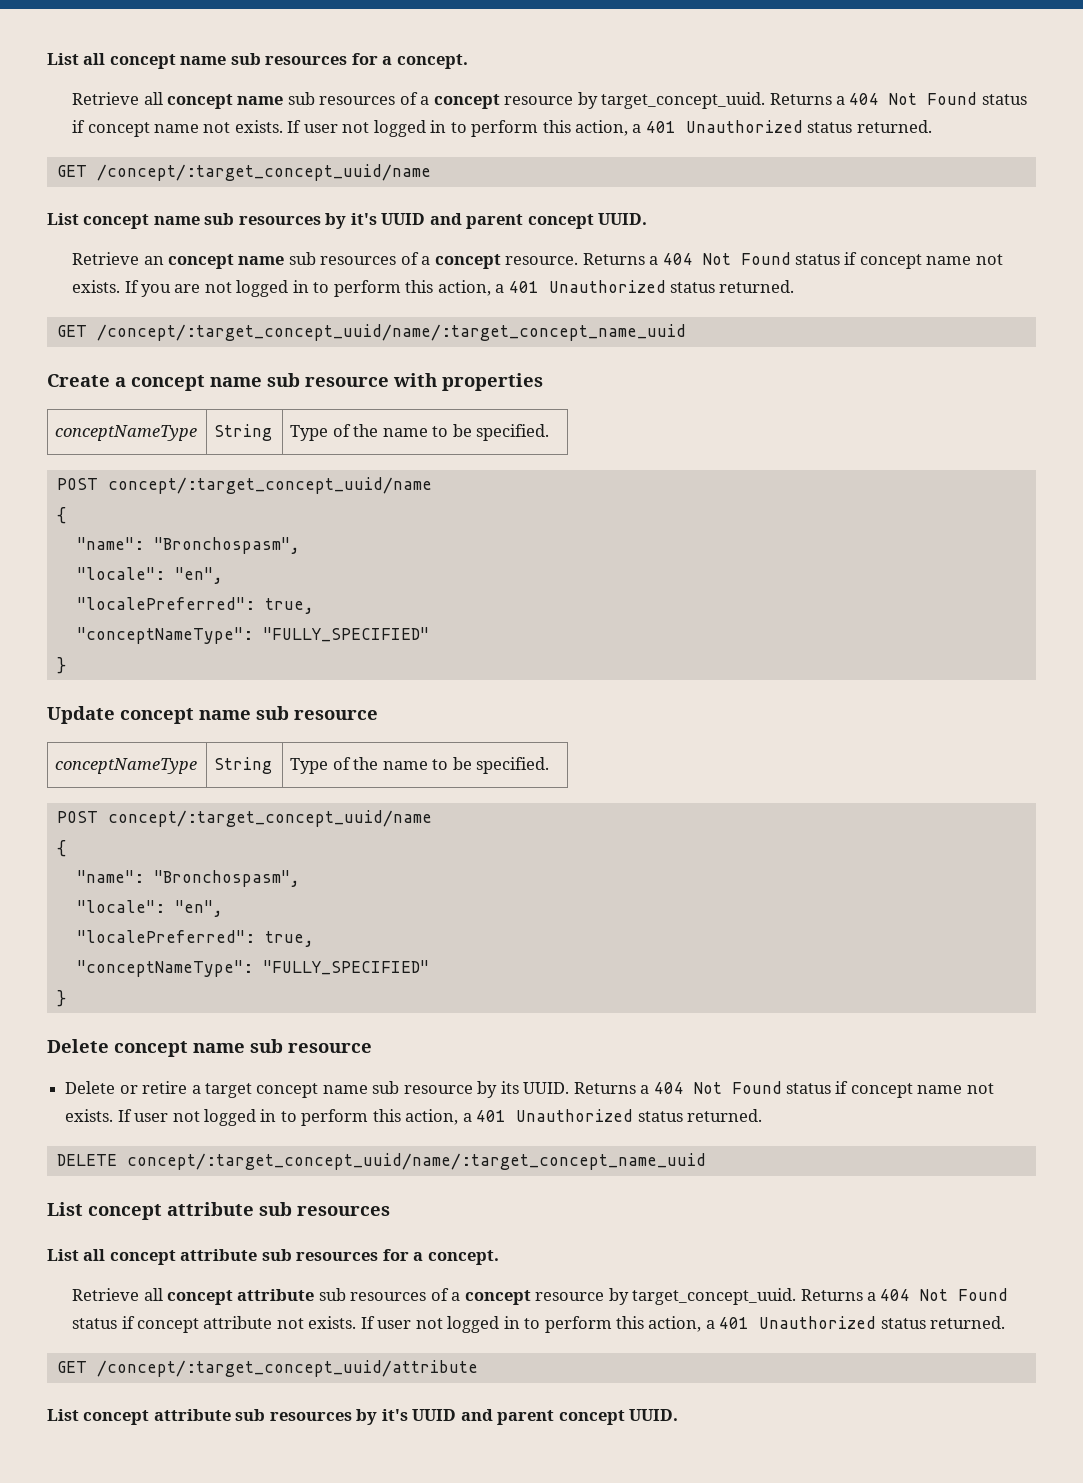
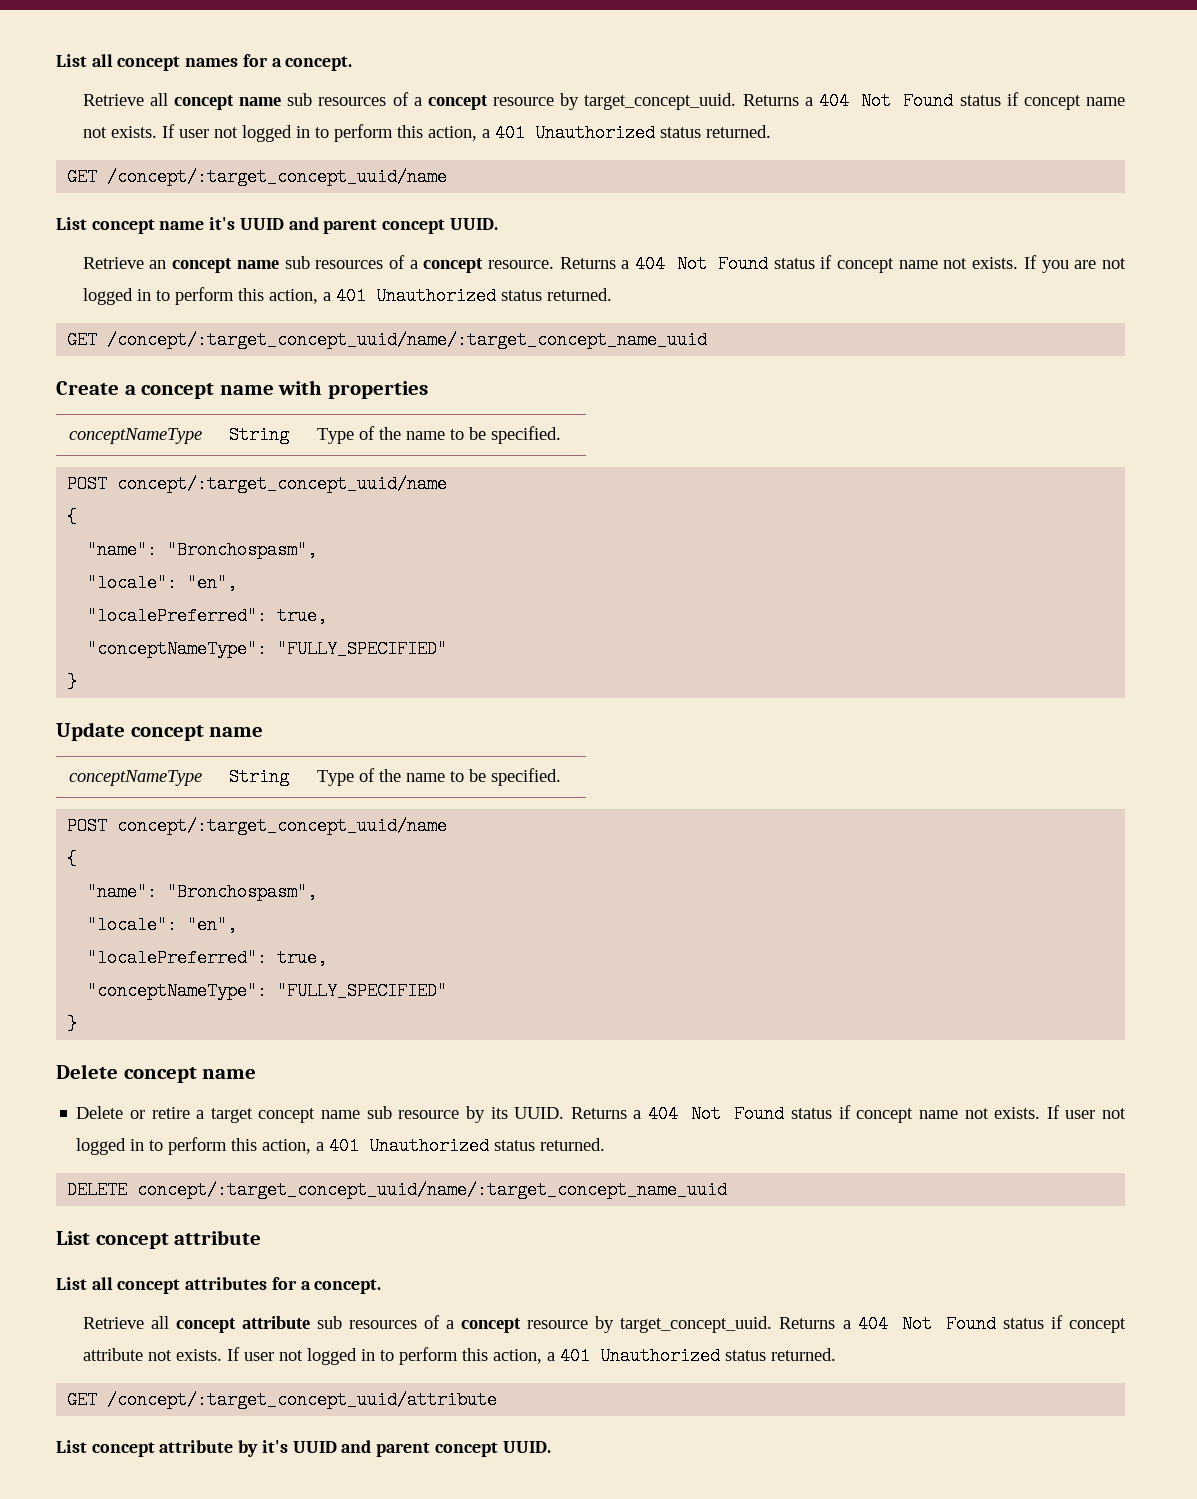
- List all concept name sub resources for a concept.
+ List all concept names for a concept.
- List concept name sub resources by it's UUID and parent concept UUID.
+ List concept name it's UUID and parent concept UUID.
- Create a concept name sub resource with properties
+ Create a concept name with properties
- Update concept name sub resource
+ Update concept name
- Delete concept name sub resource
+ Delete concept name
  DELETE concept/:target_concept_uuid/name/:target_concept_name_uuid
- List concept attribute sub resources
- List all concept attribute sub resources for a concept.
+ List concept attribute
+ List all concept attributes for a concept.
- List concept attribute sub resources by it's UUID and parent concept UUID.
+ List concept attribute by it's UUID and parent concept UUID.

